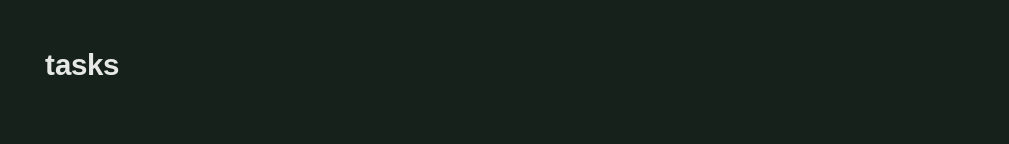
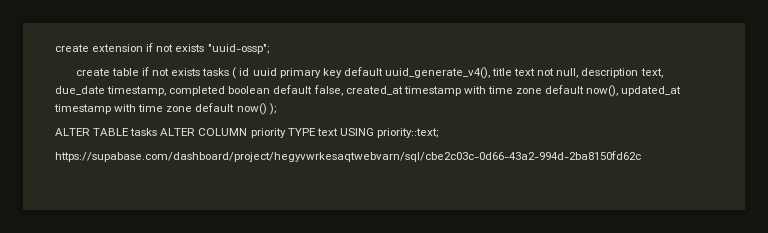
- tasks
+ create extension if not exists "uuid-ossp";
+ create table if not exists tasks ( id uuid primary key default uuid_generate_v4(), title text not null, description text, due_date timestamp, completed boolean default false, created_at timestamp with time zone default now(), updated_at timestamp with time zone default now() );
+ ALTER TABLE tasks ALTER COLUMN priority TYPE text USING priority::text;
+ https://supabase.com/dashboard/project/hegyvwrkesaqtwebvarn/sql/cbe2c03c-0d66-43a2-994d-2ba8150fd62c

